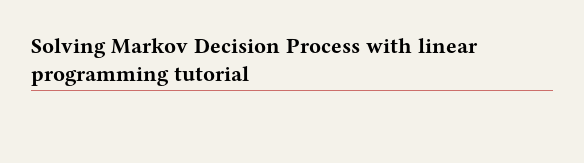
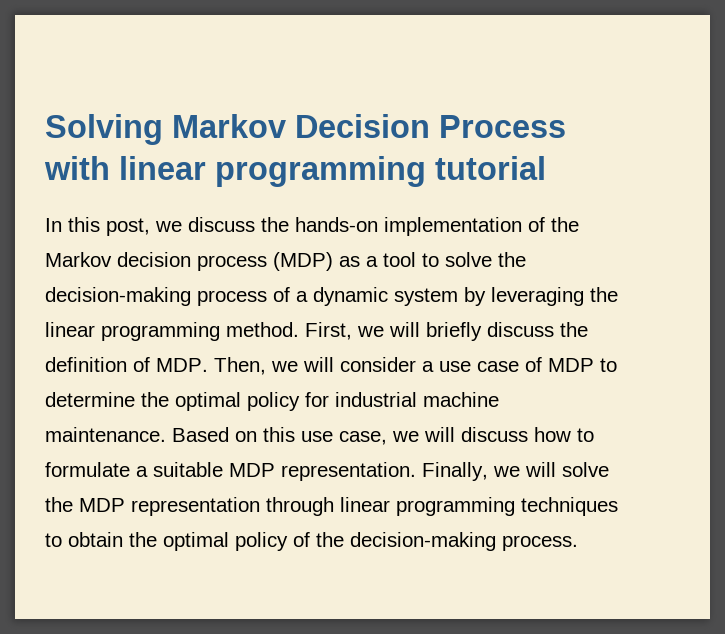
+ In this post, we discuss the hands-on implementation of the Markov decision process (MDP) as a tool to solve the decision-making process of a dynamic system by leveraging the linear programming method. First, we will briefly discuss the definition of MDP. Then, we will consider a use case of MDP to determine the optimal policy for industrial machine maintenance. Based on this use case, we will discuss how to formulate a suitable MDP representation. Finally, we will solve the MDP representation through linear programming techniques to obtain the optimal policy of the decision-making process.

